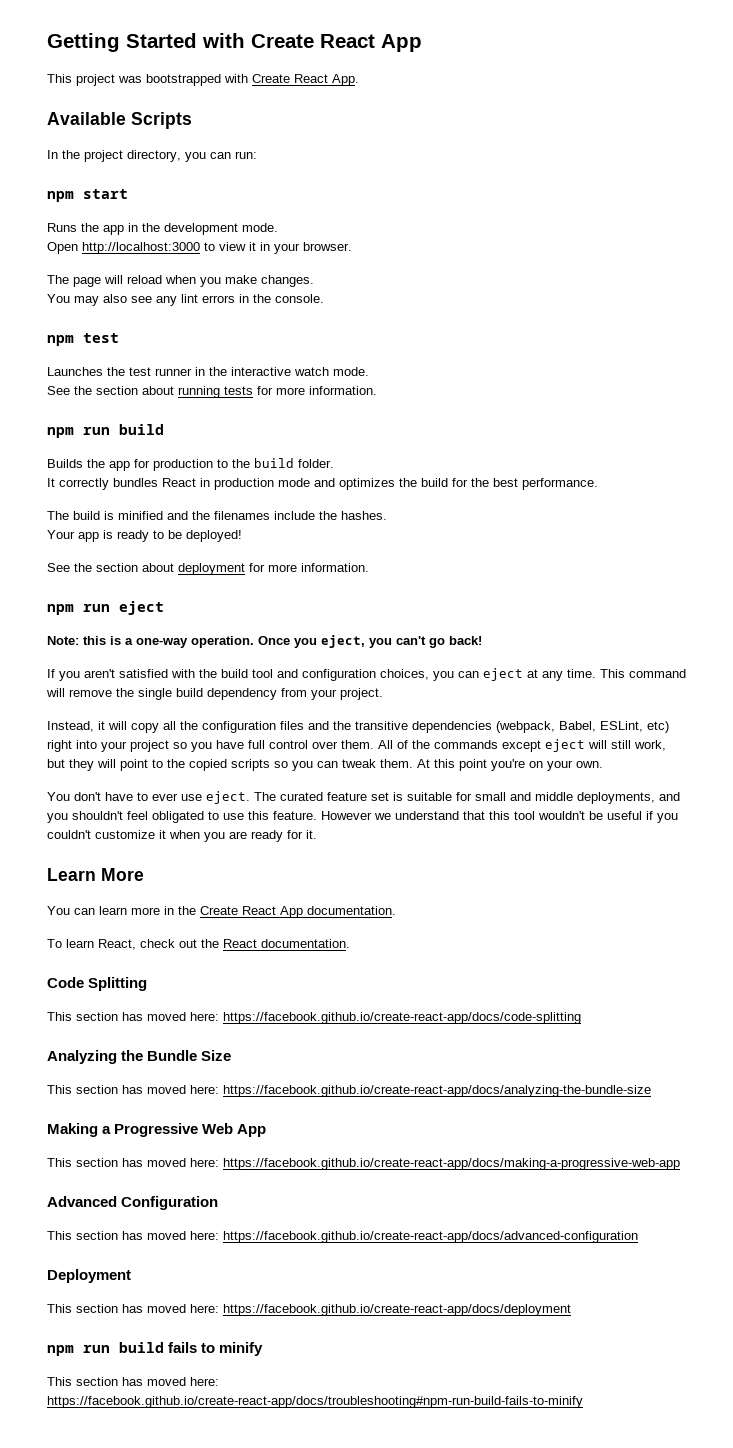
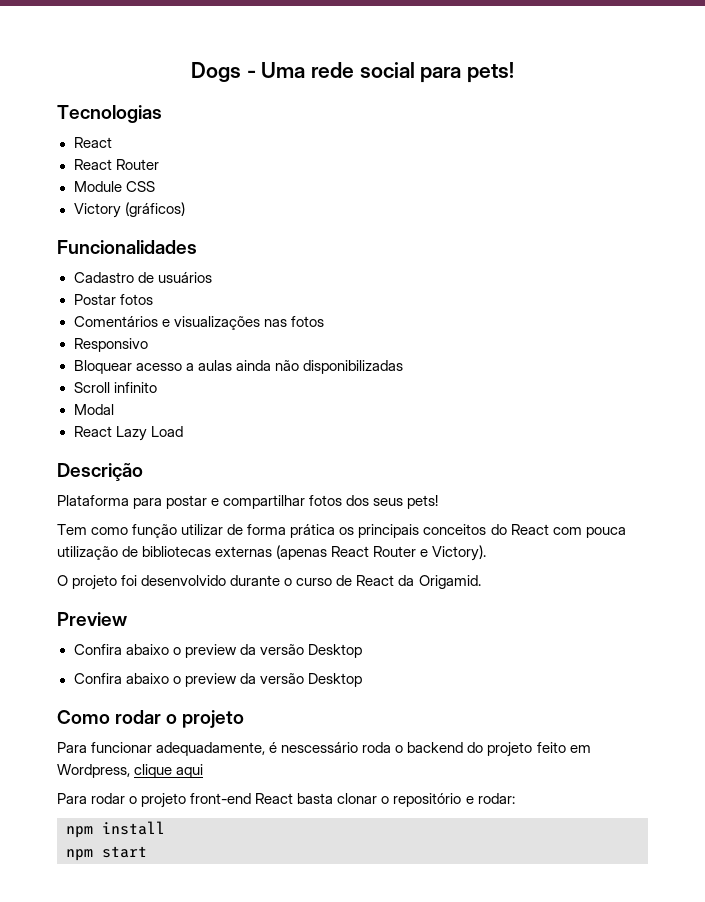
- Getting Started with Create React App
- This project was bootstrapped with Create React App.
- Available Scripts
- In the project directory, you can run:
+ Dogs - Uma rede social para pets!
+ Tecnologias
+ React
+ React Router
+ Module CSS
+ Victory (gráficos)
+ Funcionalidades
+ Cadastro de usuários
+ Postar fotos
+ Comentários e visualizações nas fotos
+ Responsivo
+ Bloquear acesso a aulas ainda não disponibilizadas
+ Scroll infinito
+ Modal
+ React Lazy Load
+ Descrição
+ Plataforma para postar e compartilhar fotos dos seus pets!
+ Tem como função utilizar de forma prática os principais conceitos do React com pouca utilização de bibliotecas externas (apenas React Router e Victory).
+ O projeto foi desenvolvido durante o curso de React da Origamid.
+ Preview
+ Confira abaixo o preview da versão Desktop
+ Confira abaixo o preview da versão Desktop
+ Como rodar o projeto
+ Para funcionar adequadamente, é nescessário roda o backend do projeto feito em Wordpress, clique aqui
+ Para rodar o projeto front-end React basta clonar o repositório e rodar:
+ npm install
  npm start
- Runs the app in the development mode.
- Open http://localhost:3000 to view it in your browser.
- The page will reload when you make changes.
- You may also see any lint errors in the console.
- npm test
- Launches the test runner in the interactive watch mode.
- See the section about running tests for more information.
- npm run build
- Builds the app for production to the build folder.
- It correctly bundles React in production mode and optimizes the build for the best performance.
- The build is minified and the filenames include the hashes.
- Your app is ready to be deployed!
- See the section about deployment for more information.
- npm run eject
- Note: this is a one-way operation. Once you eject, you can't go back!
- If you aren't satisfied with the build tool and configuration choices, you can eject at any time. This command will remove the single build dependency from your project.
- Instead, it will copy all the configuration files and the transitive dependencies (webpack, Babel, ESLint, etc) right into your project so you have full control over them. All of the commands except eject will still work, but they will point to the copied scripts so you can tweak them. At this point you're on your own.
- You don't have to ever use eject. The curated feature set is suitable for small and middle deployments, and you shouldn't feel obligated to use this feature. However we understand that this tool wouldn't be useful if you couldn't customize it when you are ready for it.
- Learn More
- You can learn more in the Create React App documentation.
- To learn React, check out the React documentation.
- Code Splitting
- This section has moved here: https://facebook.github.io/create-react-app/docs/code-splitting
- Analyzing the Bundle Size
- This section has moved here: https://facebook.github.io/create-react-app/docs/analyzing-the-bundle-size
- Making a Progressive Web App
- This section has moved here: https://facebook.github.io/create-react-app/docs/making-a-progressive-web-app
- Advanced Configuration
- This section has moved here: https://facebook.github.io/create-react-app/docs/advanced-configuration
- Deployment
- This section has moved here: https://facebook.github.io/create-react-app/docs/deployment
- npm run build fails to minify
- This section has moved here: https://facebook.github.io/create-react-app/docs/troubleshooting#npm-run-build-fails-to-minify

